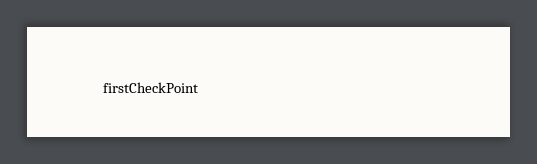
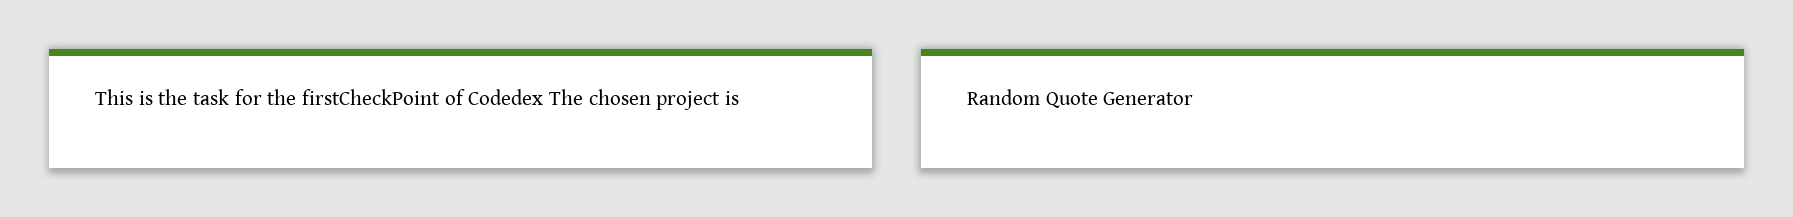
- firstCheckPoint
+ This is the task for the firstCheckPoint of Codedex The chosen project is Random Quote Generator

